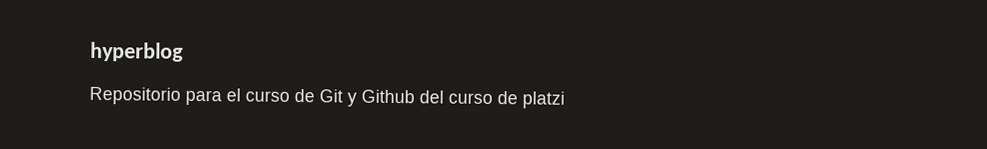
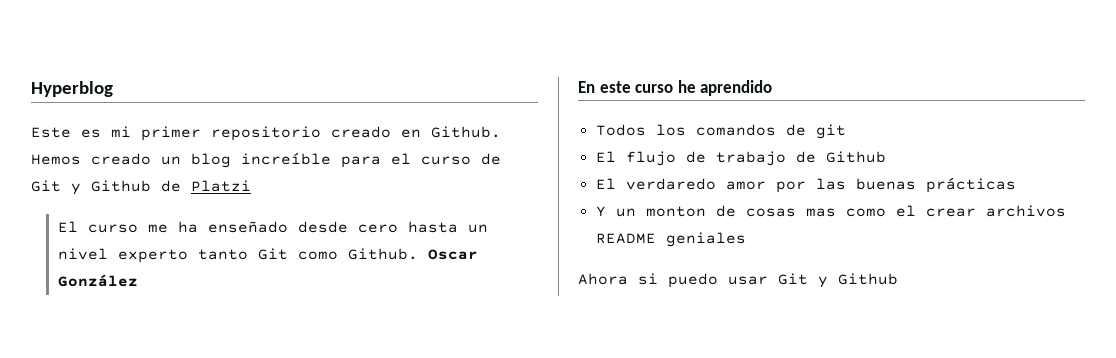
- hyperblog
- Repositorio para el curso de Git y Github del curso de platzi
+ Hyperblog
+ Este es mi primer repositorio creado en Github. Hemos creado un blog increíble para el curso de Git y Github de Platzi
+ El curso me ha enseñado desde cero hasta un nivel experto tanto Git como Github. Oscar González
+ En este curso he aprendido
+ Todos los comandos de git
+ El flujo de trabajo de Github
+ El verdaredo amor por las buenas prácticas
+ Y un monton de cosas mas como el crear archivos README geniales
+ Ahora si puedo usar Git y Github

